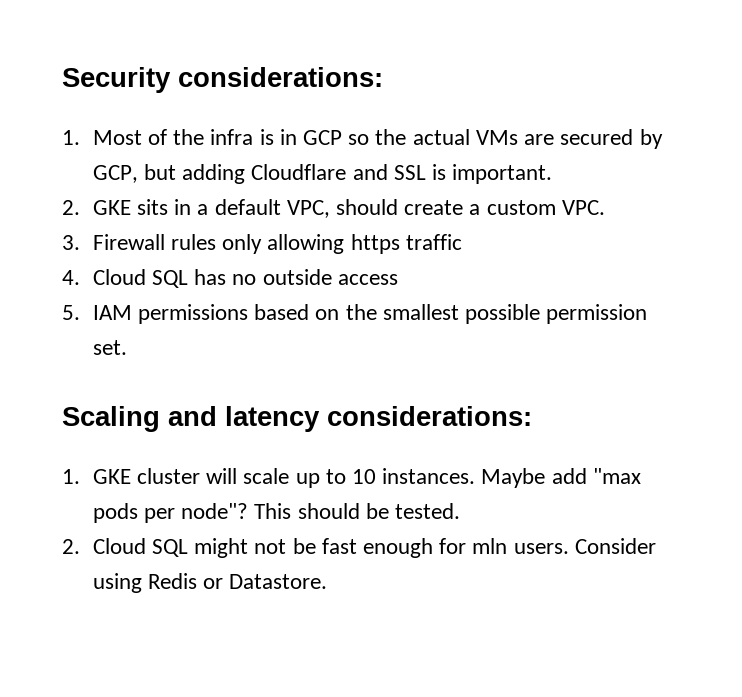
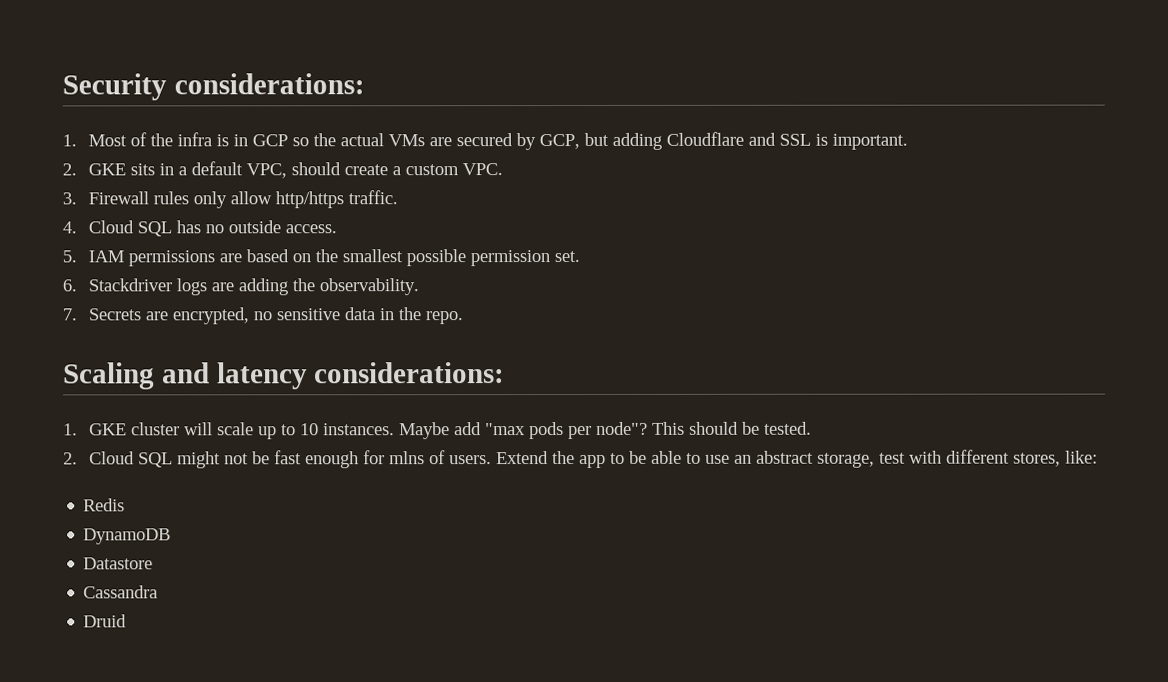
- 3. Firewall rules only allowing https traffic
+ 3. Firewall rules only allow http/https traffic.
- 4. Cloud SQL has no outside access
+ 4. Cloud SQL has no outside access.
- 5. IAM permissions based on the smallest possible permission set.
+ 5. IAM permissions are based on the smallest possible permission set.
+ 6. Stackdriver logs are adding the observability.
+ 7. Secrets are encrypted, no sensitive data in the repo.
- 2. Cloud SQL might not be fast enough for mln users. Consider using Redis or Datastore.
+ 2. Cloud SQL might not be fast enough for mlns of users. Extend the app to be able to use an abstract storage, test with different stores, like:
+ Redis
+ DynamoDB
+ Datastore
+ Cassandra
+ Druid

